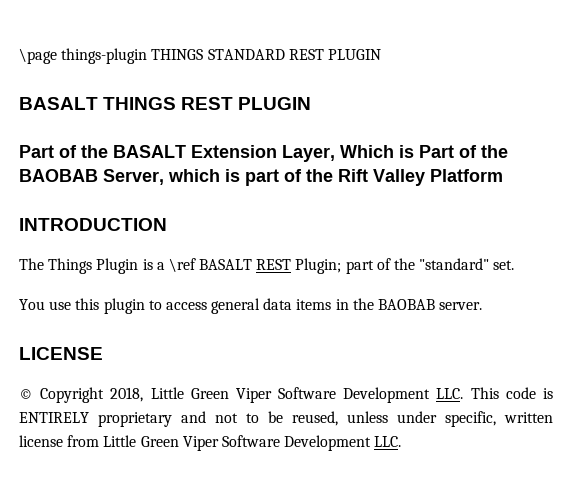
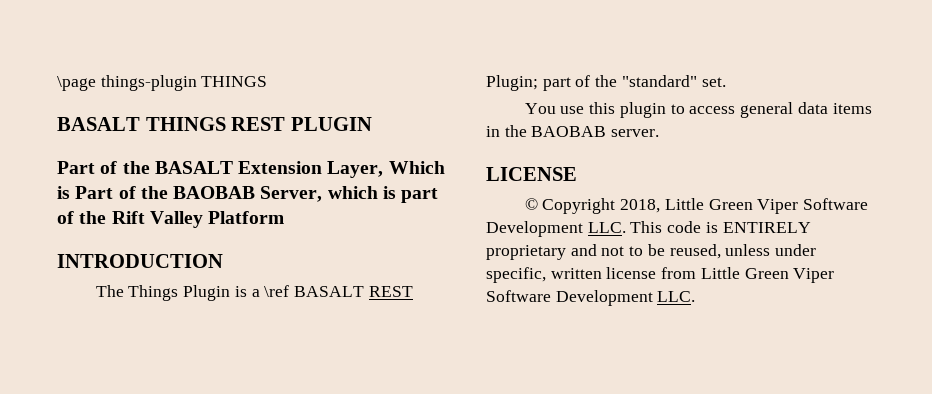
- \page things-plugin THINGS STANDARD REST PLUGIN
+ \page things-plugin THINGS

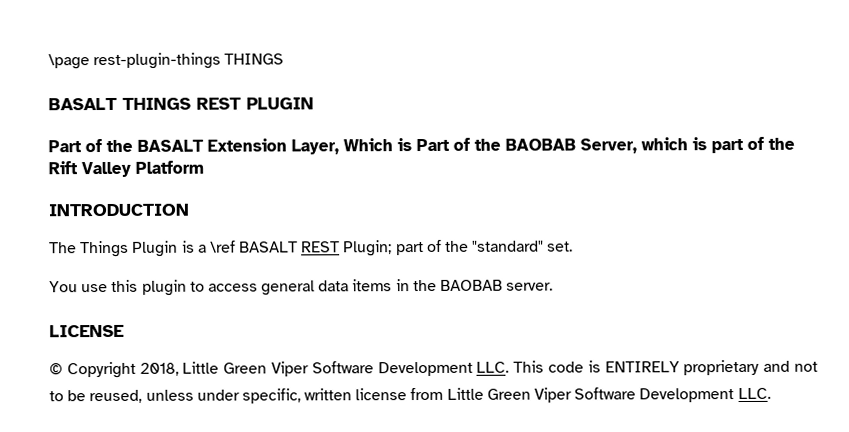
- \page things-plugin THINGS
+ \page rest-plugin-things THINGS

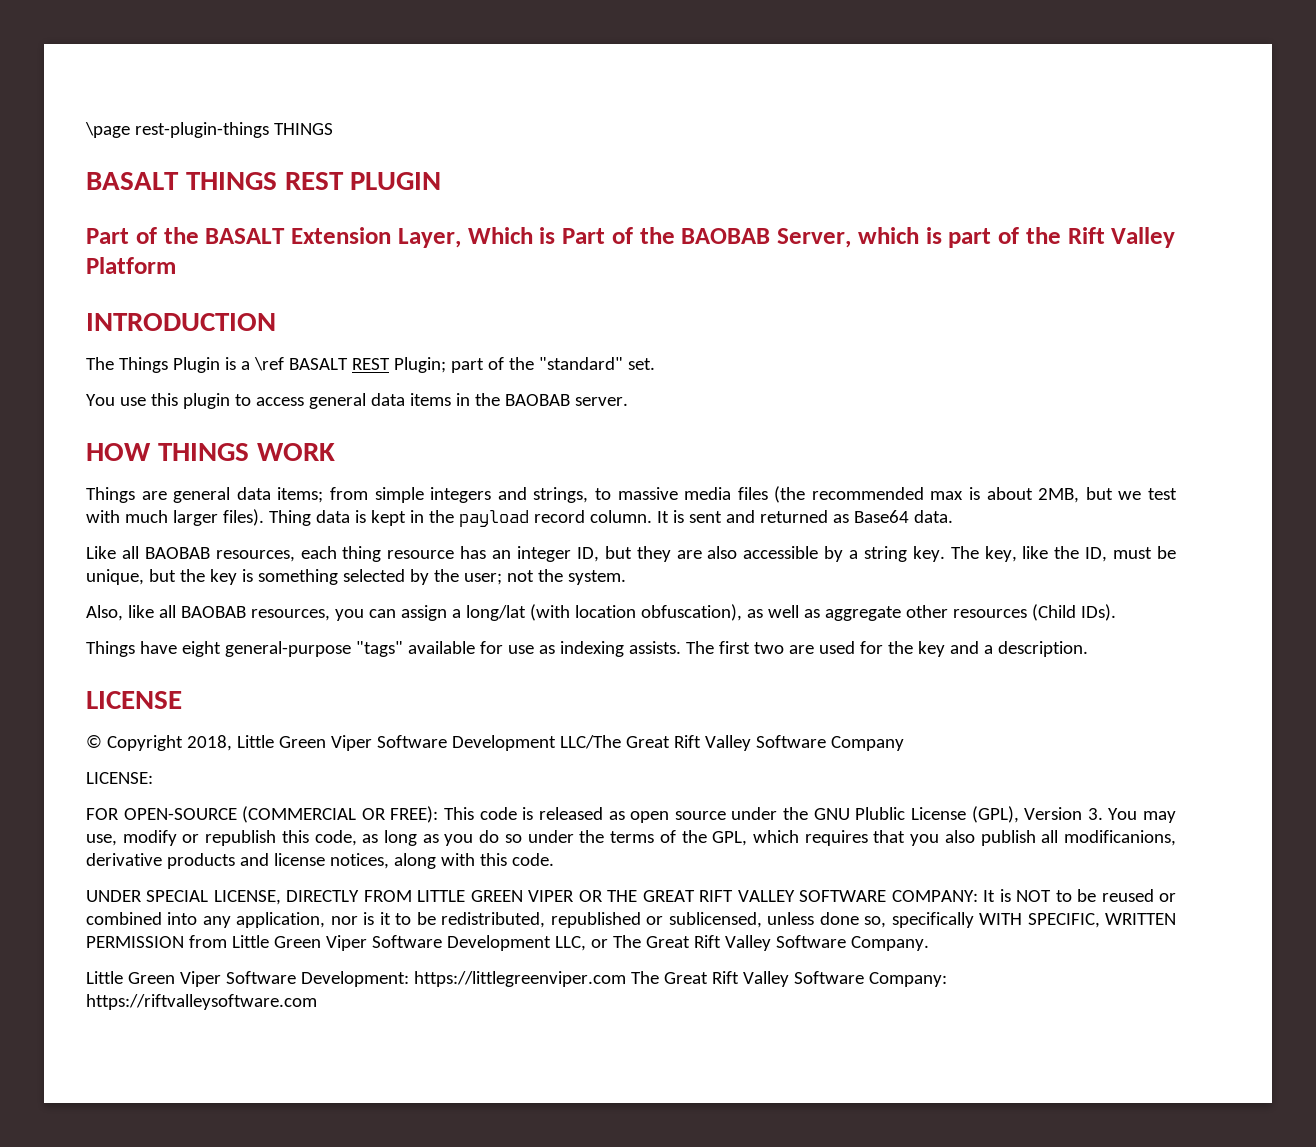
+ HOW THINGS WORK
+ Things are general data items; from simple integers and strings, to massive media files (the recommended max is about 2MB, but we test with much larger files). Thing data is kept in the payload record column. It is sent and returned as Base64 data.
+ Like all BAOBAB resources, each thing resource has an integer ID, but they are also accessible by a string key. The key, like the ID, must be unique, but the key is something selected by the user; not the system.
+ Also, like all BAOBAB resources, you can assign a long/lat (with location obfuscation), as well as aggregate other resources (Child IDs).
+ Things have eight general-purpose "tags" available for use as indexing assists. The first two are used for the key and a description.
- © Copyright 2018, Little Green Viper Software Development LLC. This code is ENTIRELY proprietary and not to be reused, unless under specific, written license from Little Green Viper Software Development LLC.
+ © Copyright 2018, Little Green Viper Software Development LLC/The Great Rift Valley Software Company
+ LICENSE:
+ FOR OPEN-SOURCE (COMMERCIAL OR FREE): This code is released as open source under the GNU Plublic License (GPL), Version 3. You may use, modify or republish this code, as long as you do so under the terms of the GPL, which requires that you also publish all modificanions, derivative products and license notices, along with this code.
+ UNDER SPECIAL LICENSE, DIRECTLY FROM LITTLE GREEN VIPER OR THE GREAT RIFT VALLEY SOFTWARE COMPANY: It is NOT to be reused or combined into any application, nor is it to be redistributed, republished or sublicensed, unless done so, specifically WITH SPECIFIC, WRITTEN PERMISSION from Little Green Viper Software Development LLC, or The Great Rift Valley Software Company.
+ Little Green Viper Software Development: https://littlegreenviper.com The Great Rift Valley Software Company: https://riftvalleysoftware.com

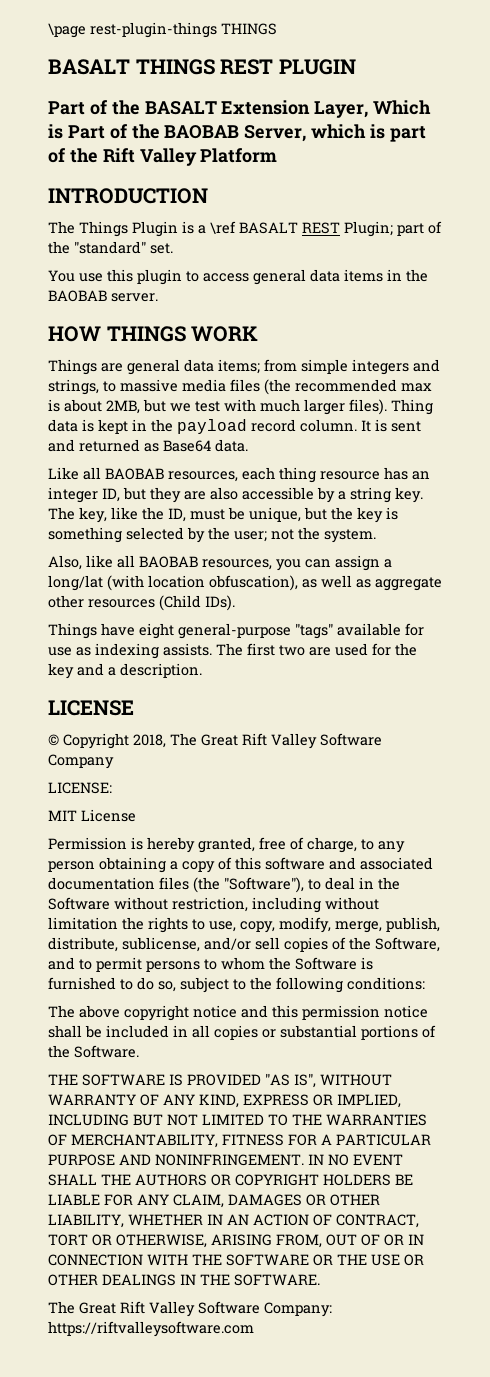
- © Copyright 2018, Little Green Viper Software Development LLC/The Great Rift Valley Software Company
+ © Copyright 2018, The Great Rift Valley Software Company
- FOR OPEN-SOURCE (COMMERCIAL OR FREE): This code is released as open source under the GNU Plublic License (GPL), Version 3. You may use, modify or republish this code, as long as you do so under the terms of the GPL, which requires that you also publish all modificanions, derivative products and license notices, along with this code.
- UNDER SPECIAL LICENSE, DIRECTLY FROM LITTLE GREEN VIPER OR THE GREAT RIFT VALLEY SOFTWARE COMPANY: It is NOT to be reused or combined into any application, nor is it to be redistributed, republished or sublicensed, unless done so, specifically WITH SPECIFIC, WRITTEN PERMISSION from Little Green Viper Software Development LLC, or The Great Rift Valley Software Company.
- Little Green Viper Software Development: https://littlegreenviper.com The Great Rift Valley Software Company: https://riftvalleysoftware.com
+ MIT License
+ Permission is hereby granted, free of charge, to any person obtaining a copy of this software and associated documentation files (the "Software"), to deal in the Software without restriction, including without limitation the rights to use, copy, modify, merge, publish, distribute, sublicense, and/or sell copies of the Software, and to permit persons to whom the Software is furnished to do so, subject to the following conditions:
+ The above copyright notice and this permission notice shall be included in all copies or substantial portions of the Software.
+ THE SOFTWARE IS PROVIDED "AS IS", WITHOUT WARRANTY OF ANY KIND, EXPRESS OR IMPLIED, INCLUDING BUT NOT LIMITED TO THE WARRANTIES OF MERCHANTABILITY, FITNESS FOR A PARTICULAR PURPOSE AND NONINFRINGEMENT. IN NO EVENT SHALL THE AUTHORS OR COPYRIGHT HOLDERS BE LIABLE FOR ANY CLAIM, DAMAGES OR OTHER LIABILITY, WHETHER IN AN ACTION OF CONTRACT, TORT OR OTHERWISE, ARISING FROM, OUT OF OR IN CONNECTION WITH THE SOFTWARE OR THE USE OR OTHER DEALINGS IN THE SOFTWARE.
+ The Great Rift Valley Software Company: https://riftvalleysoftware.com

